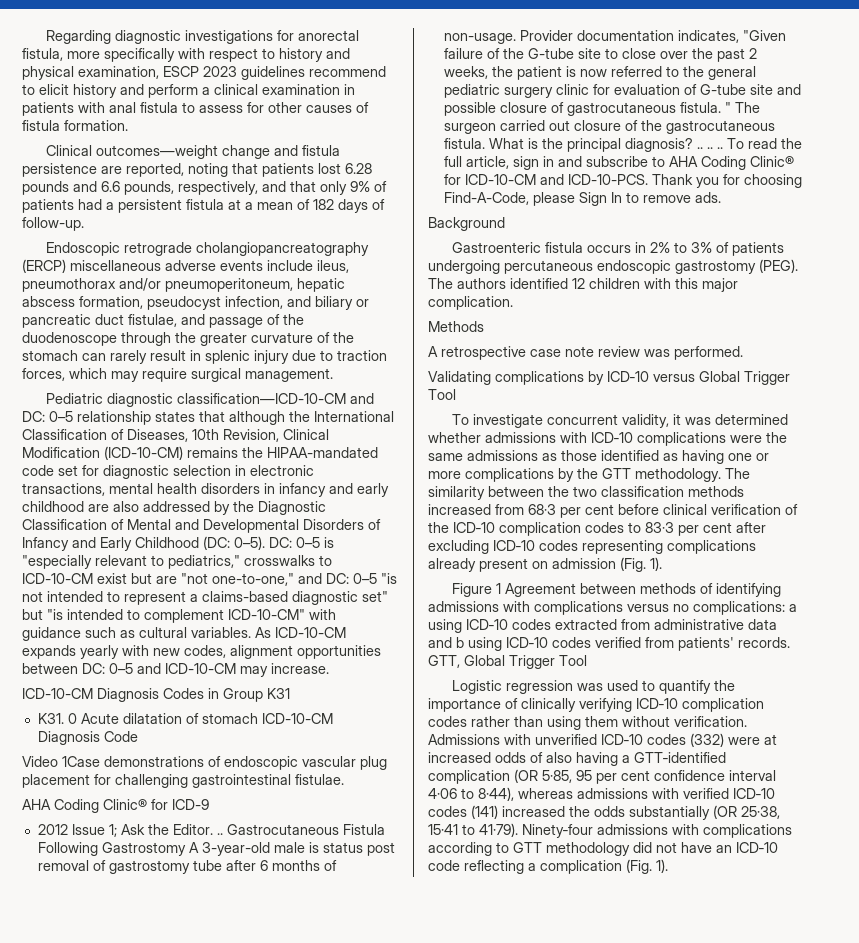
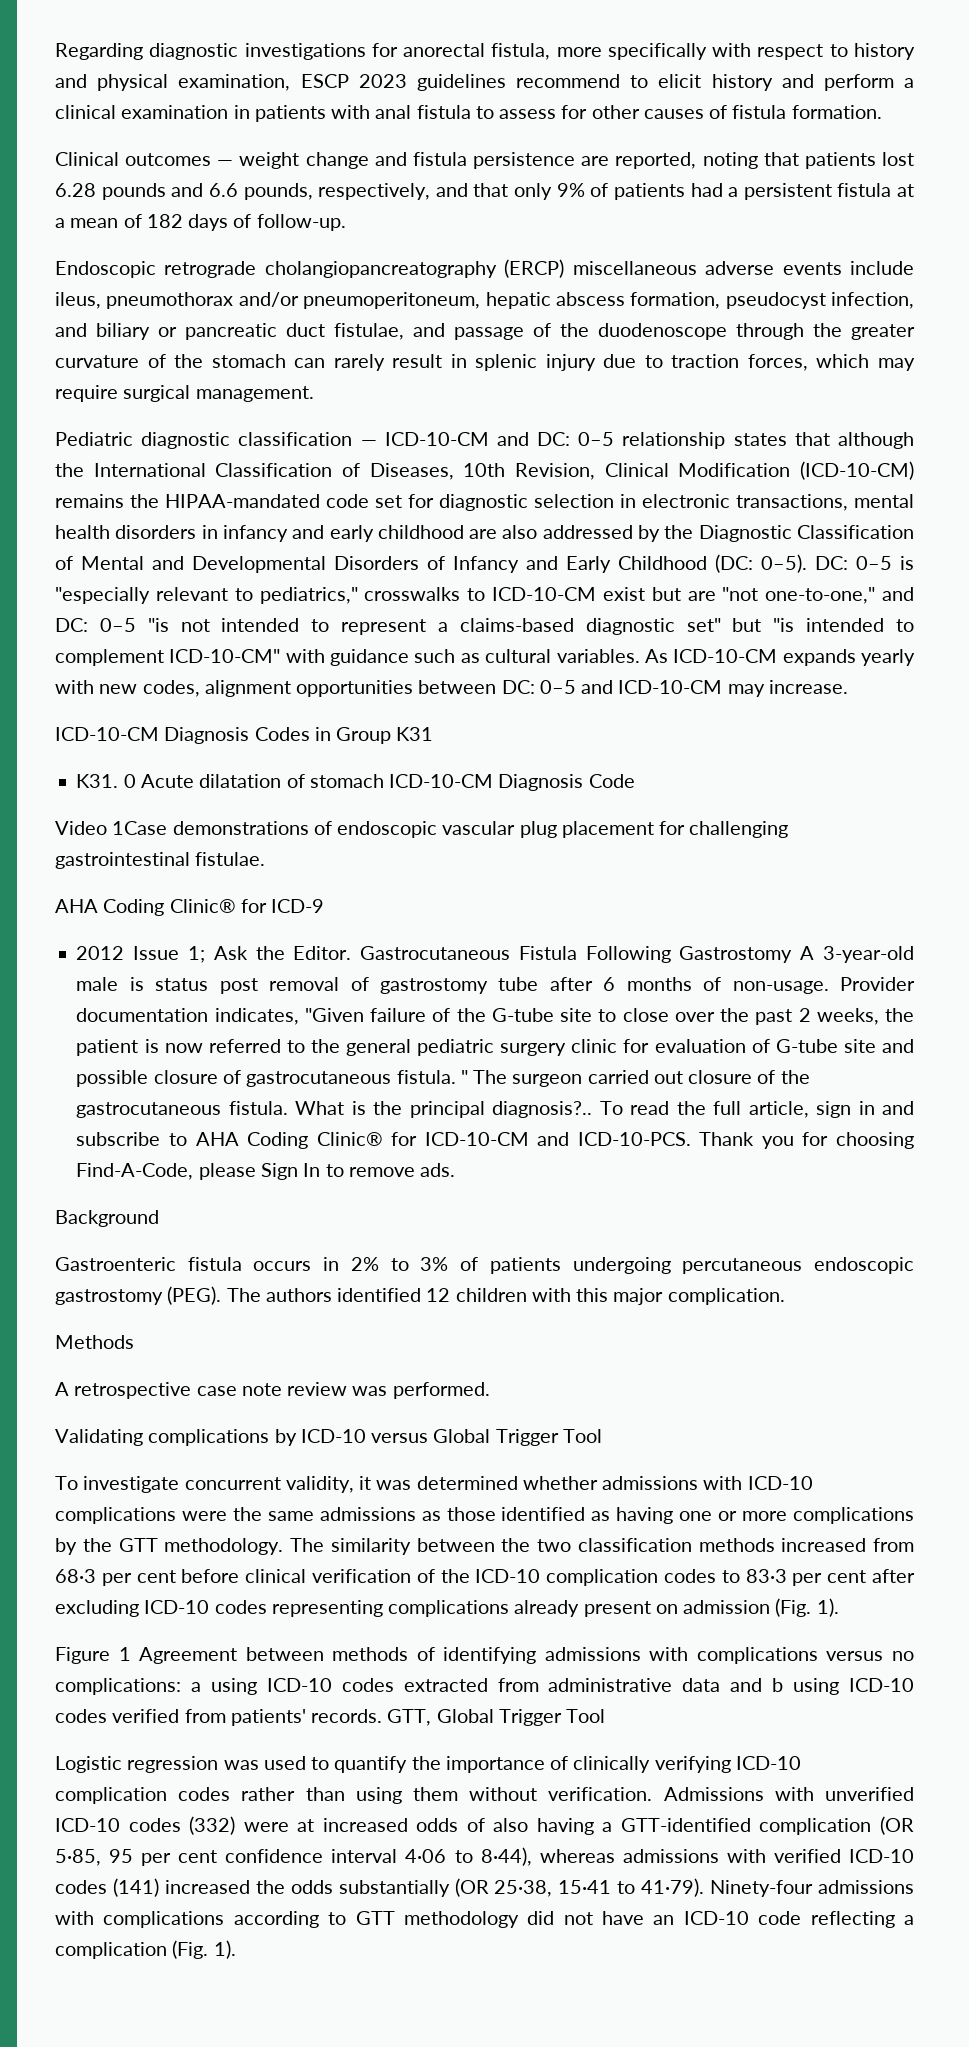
- Clinical outcomes—weight change and fistula persistence are reported, noting that patients lost 6.28 pounds and 6.6 pounds, respectively, and that only 9% of patients had a persistent fistula at a mean of 182 days of follow-up.
+ Clinical outcomes — weight change and fistula persistence are reported, noting that patients lost 6.28 pounds and 6.6 pounds, respectively, and that only 9% of patients had a persistent fistula at a mean of 182 days of follow-up.
- Pediatric diagnostic classification—ICD-10-CM and DC: 0–5 relationship states that although the International Classification of Diseases, 10th Revision, Clinical Modification (ICD-10-CM) remains the HIPAA-mandated code set for diagnostic selection in electronic transactions, mental health disorders in infancy and early childhood are also addressed by the Diagnostic Classification of Mental and Developmental Disorders of Infancy and Early Childhood (DC: 0–5).
+ Pediatric diagnostic classification — ICD-10-CM and DC: 0–5 relationship states that although the International Classification of Diseases, 10th Revision, Clinical Modification (ICD-10-CM) remains the HIPAA-mandated code set for diagnostic selection in electronic transactions, mental health disorders in infancy and early childhood are also addressed by the Diagnostic Classification of Mental and Developmental Disorders of Infancy and Early Childhood (DC: 0–5).
- 2012 Issue 1; Ask the Editor. ..
+ 2012 Issue 1; Ask the Editor.
- What is the principal diagnosis? .. .. ..
+ What is the principal diagnosis?..

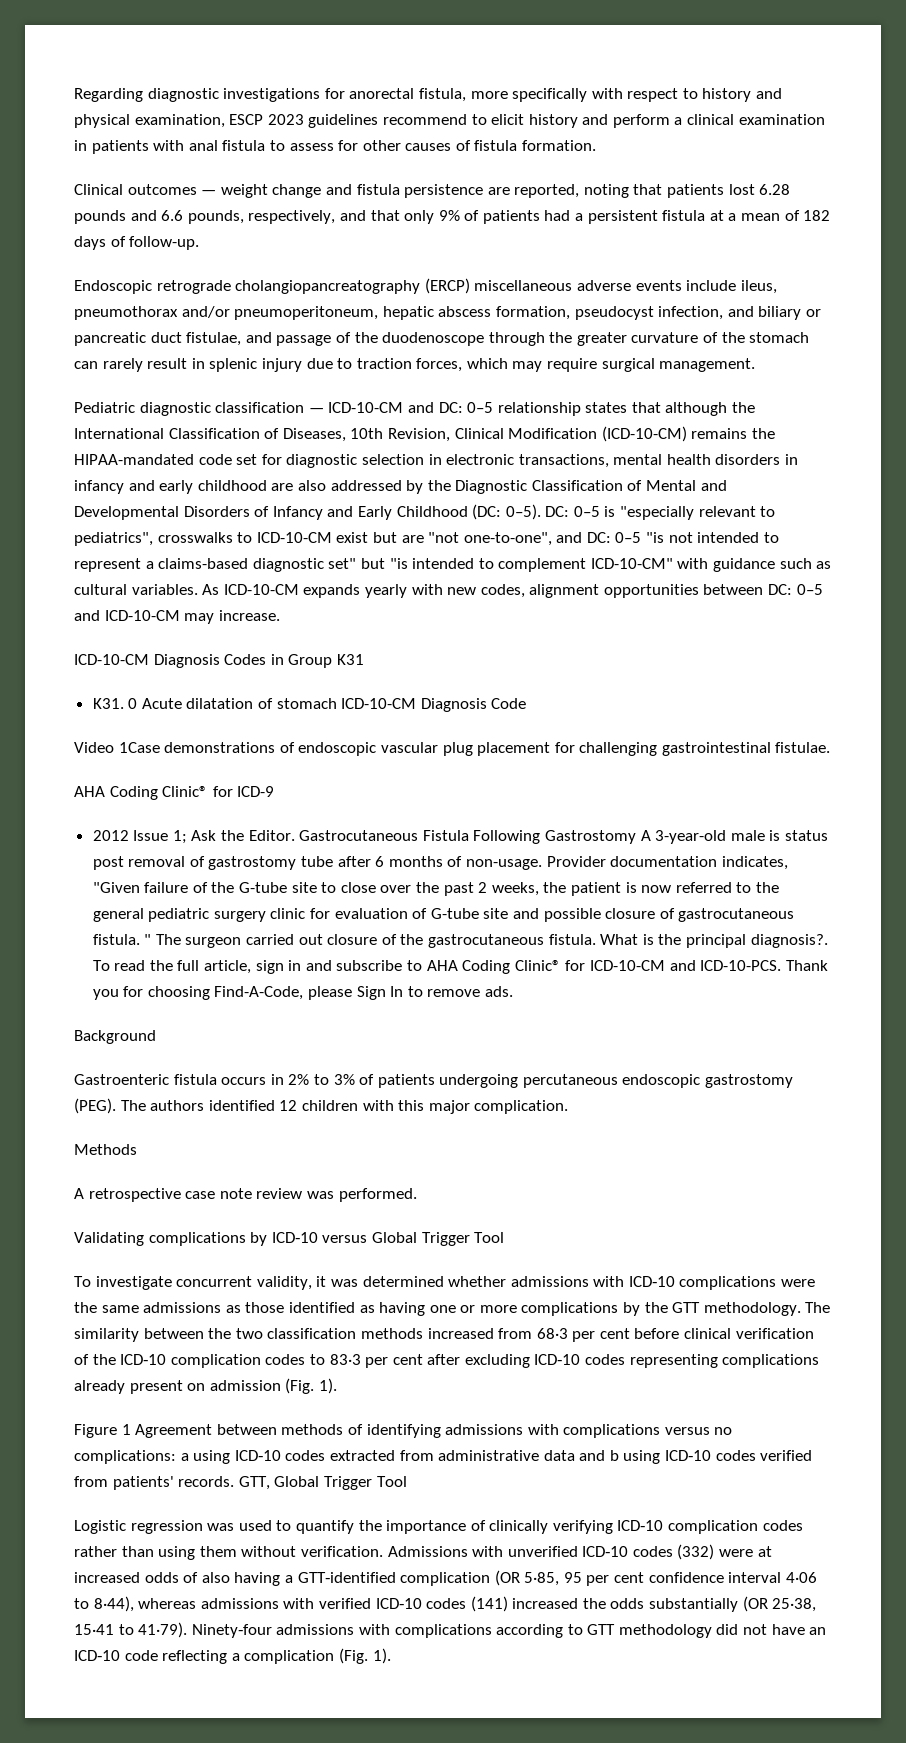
- DC: 0–5 is "especially relevant to pediatrics," crosswalks to ICD-10-CM exist but are "not one-to-one," and DC: 0–5 "is not intended to represent a claims-based diagnostic set" but "is intended to complement ICD-10-CM" with guidance such as cultural variables.
+ DC: 0–5 is "especially relevant to pediatrics", crosswalks to ICD-10-CM exist but are "not one-to-one", and DC: 0–5 "is not intended to represent a claims-based diagnostic set" but "is intended to complement ICD-10-CM" with guidance such as cultural variables.
- What is the principal diagnosis?..
+ What is the principal diagnosis?.

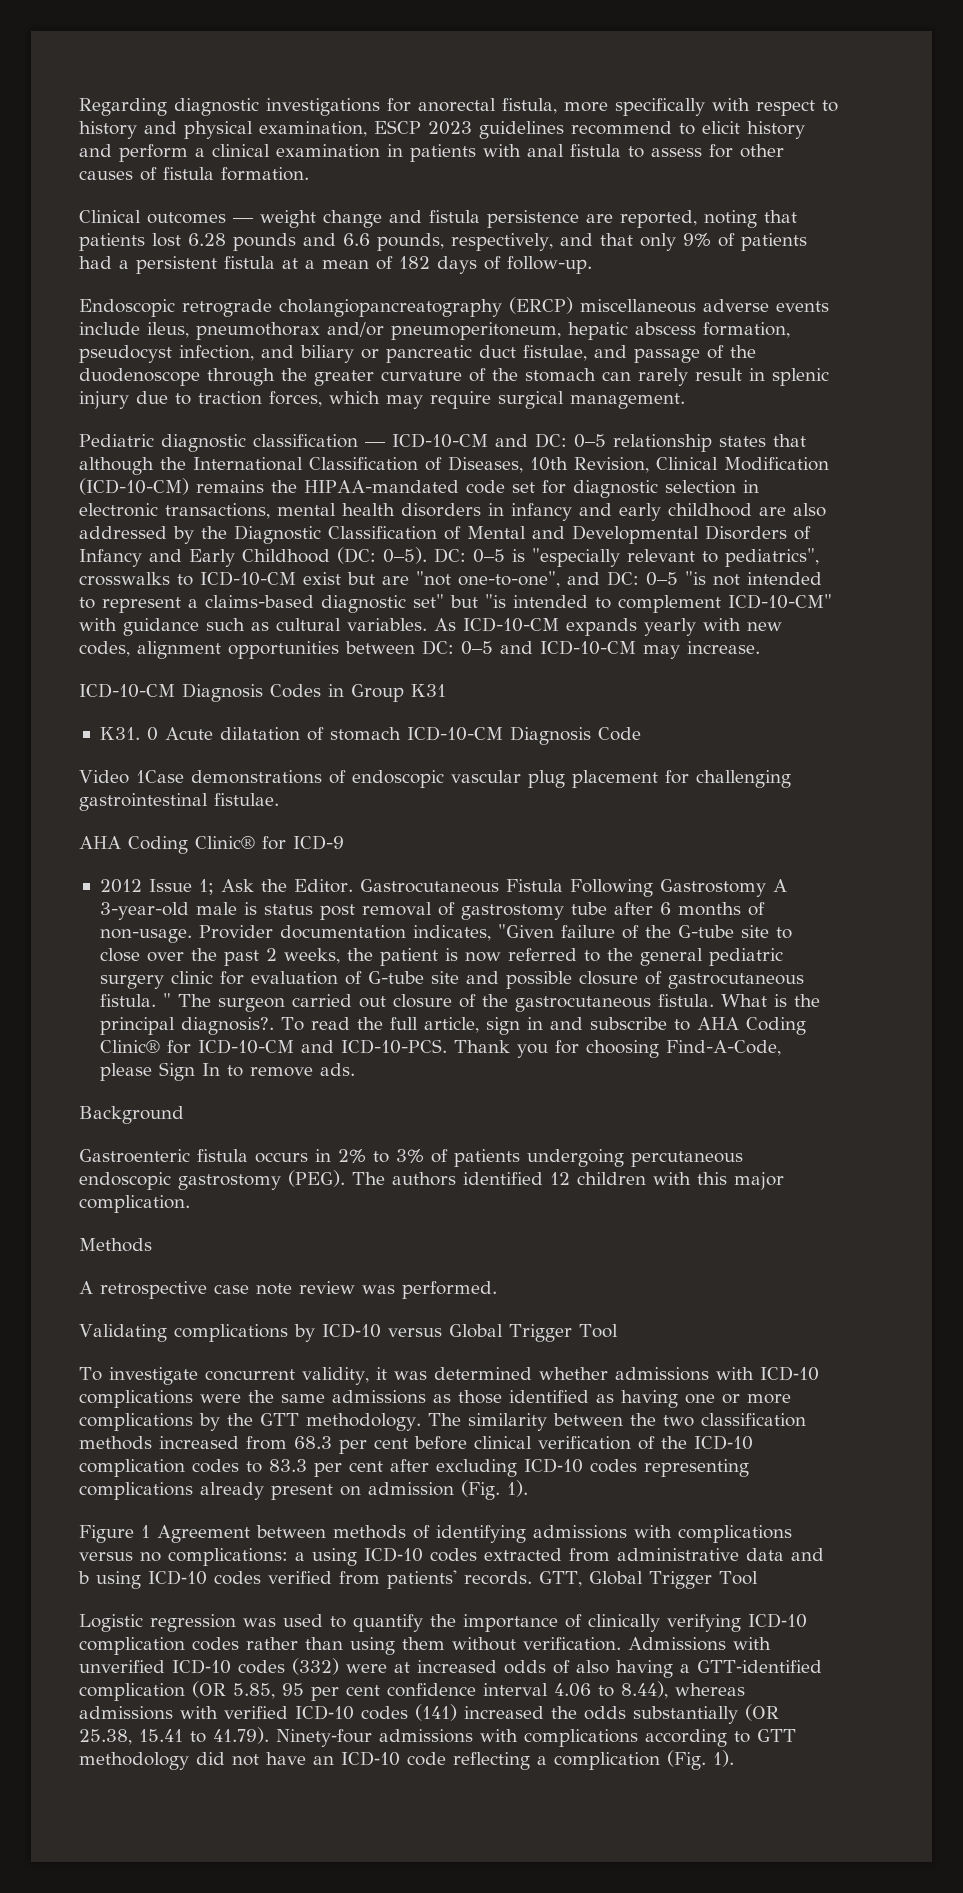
- The similarity between the two classification methods increased from 68·3 per cent before clinical verification of the ICD‐10 complication codes to 83·3 per cent after excluding ICD‐10 codes representing complications already present on admission (Fig. 1).
+ The similarity between the two classification methods increased from 68.3 per cent before clinical verification of the ICD‐10 complication codes to 83.3 per cent after excluding ICD‐10 codes representing complications already present on admission (Fig. 1).
- Admissions with unverified ICD‐10 codes (332) were at increased odds of also having a GTT‐identified complication (OR 5·85, 95 per cent confidence interval 4·06 to 8·44), whereas admissions with verified ICD‐10 codes (141) increased the odds substantially (OR 25·38, 15·41 to 41·79). Ninety‐four admissions with complications according to GTT methodology did not have an ICD‐10 code reflecting a complication (Fig. 1).
+ Admissions with unverified ICD‐10 codes (332) were at increased odds of also having a GTT‐identified complication (OR 5.85, 95 per cent confidence interval 4.06 to 8.44), whereas admissions with verified ICD‐10 codes (141) increased the odds substantially (OR 25.38, 15.41 to 41.79). Ninety‐four admissions with complications according to GTT methodology did not have an ICD‐10 code reflecting a complication (Fig. 1).

